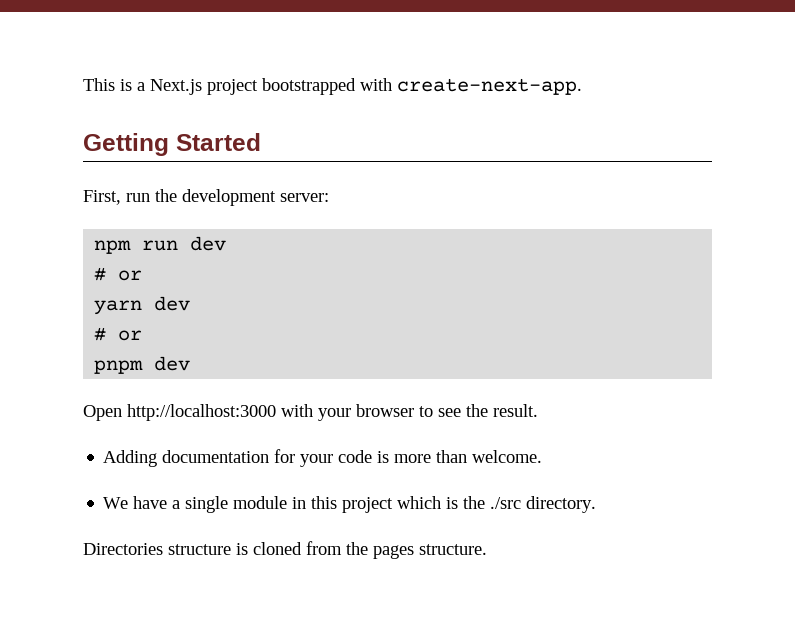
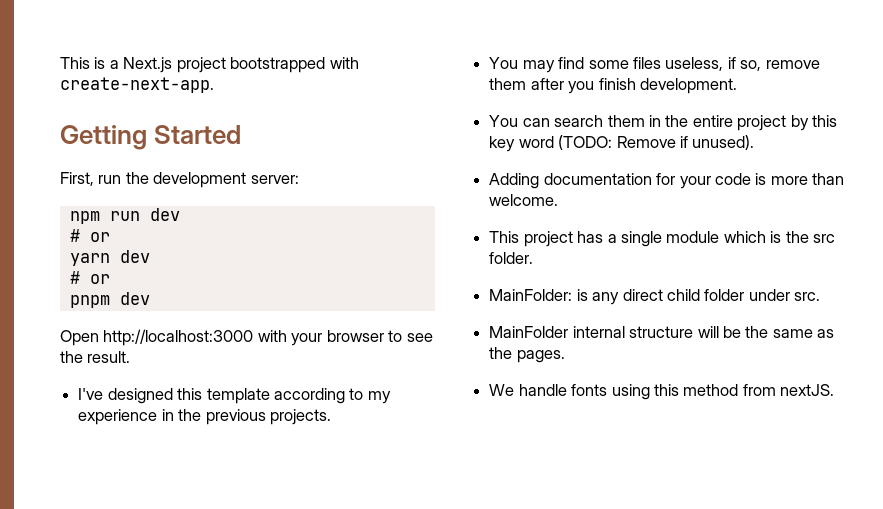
+ I've designed this template according to my experience in the previous projects.
+ You may find some files useless, if so, remove them after you finish development.
+ You can search them in the entire project by this key word (TODO: Remove if unused).
- We have a single module in this project which is the ./src directory.
- Directories structure is cloned from the pages structure.
+ This project has a single module which is the src folder.
+ MainFolder: is any direct child folder under src.
+ MainFolder internal structure will be the same as the pages.
+ We handle fonts using this method from nextJS.

